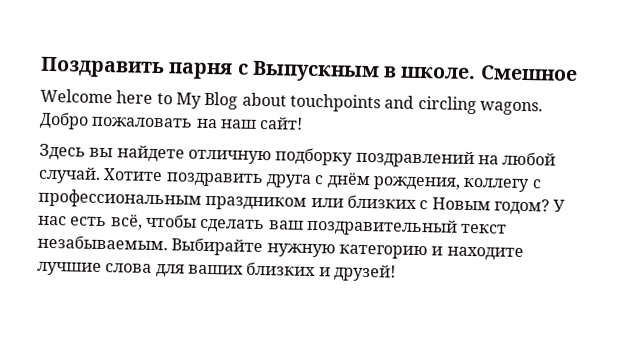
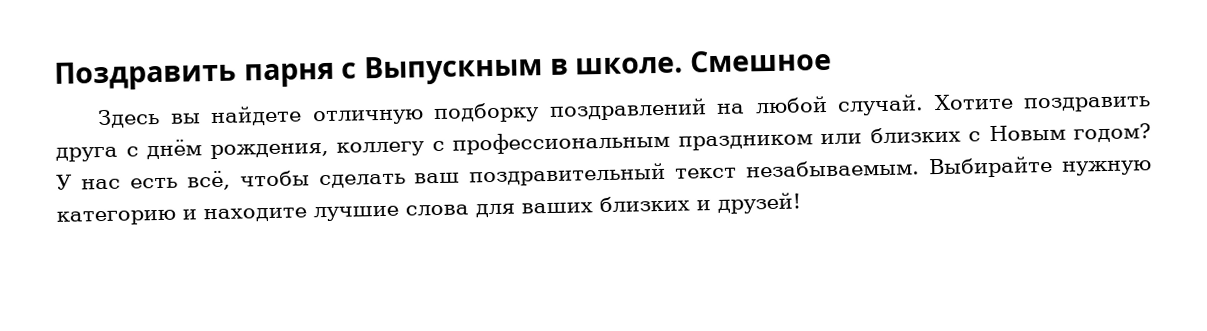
- Welcome here to My Blog about touchpoints and circling wagons. Добро пожаловать на наш сайт!

